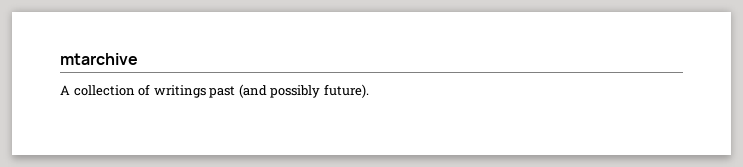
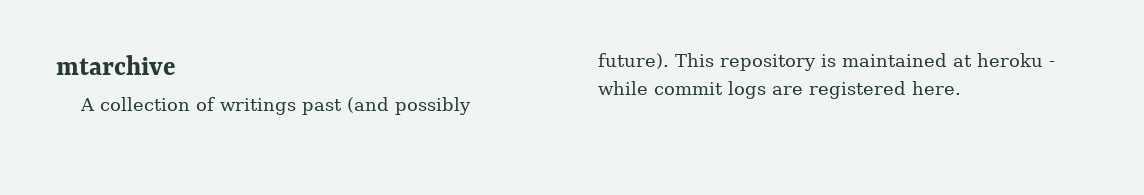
+ This repository is maintained at heroku - while commit logs are registered here.

